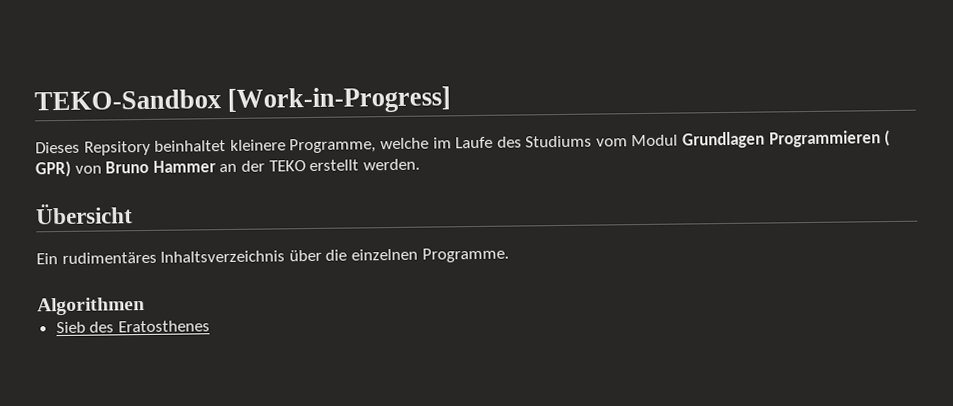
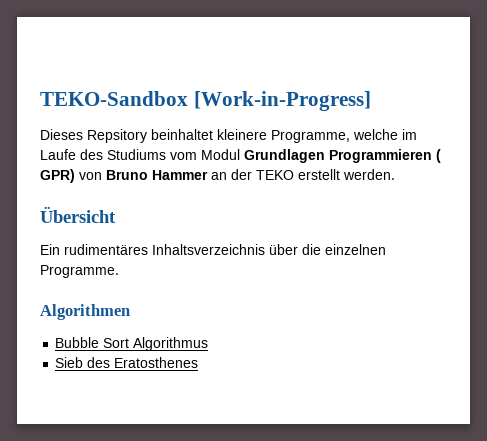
+ Bubble Sort Algorithmus

